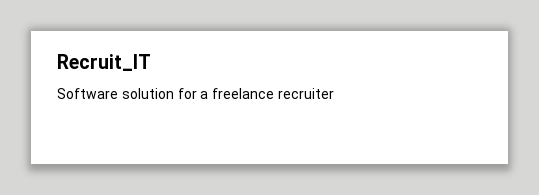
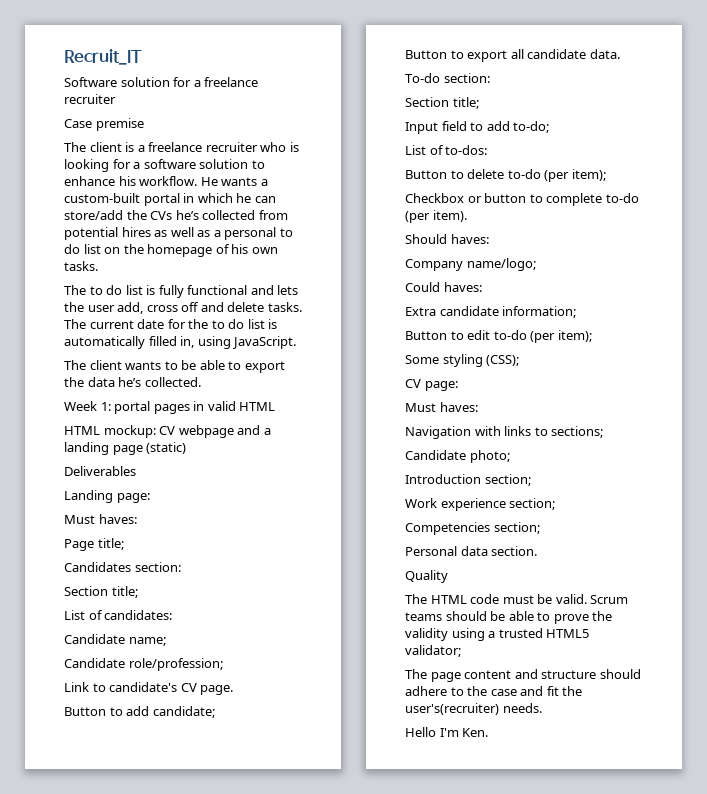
+ Case premise
+ The client is a freelance recruiter who is looking for a software solution to enhance his workflow. He wants a custom-built portal in which he can store/add the CVs he’s collected from potential hires as well as a personal to do list on the homepage of his own tasks.
+ The to do list is fully functional and lets the user add, cross off and delete tasks. The current date for the to do list is automatically filled in, using JavaScript.
+ The client wants to be able to export the data he’s collected.
+ Week 1: portal pages in valid HTML
+ HTML mockup: CV webpage and a landing page (static)
+ Deliverables
+ Landing page:
+ Must haves:
+ Page title;
+ Candidates section:
+ Section title;
+ List of candidates:
+ Candidate name;
+ Candidate role/profession;
+ Link to candidate's CV page.
+ Button to add candidate;
+ Button to export all candidate data.
+ To-do section:
+ Section title;
+ Input field to add to-do;
+ List of to-dos:
+ Button to delete to-do (per item);
+ Checkbox or button to complete to-do (per item).
+ Should haves:
+ Company name/logo;
+ Could haves:
+ Extra candidate information;
+ Button to edit to-do (per item);
+ Some styling (CSS);
+ CV page:
+ Must haves:
+ Navigation with links to sections;
+ Candidate photo;
+ Introduction section;
+ Work experience section;
+ Competencies section;
+ Personal data section.
+ Quality
+ The HTML code must be valid. Scrum teams should be able to prove the validity using a trusted HTML5 validator;
+ The page content and structure should adhere to the case and fit the user's(recruiter) needs.
+ Hello I'm Ken.

